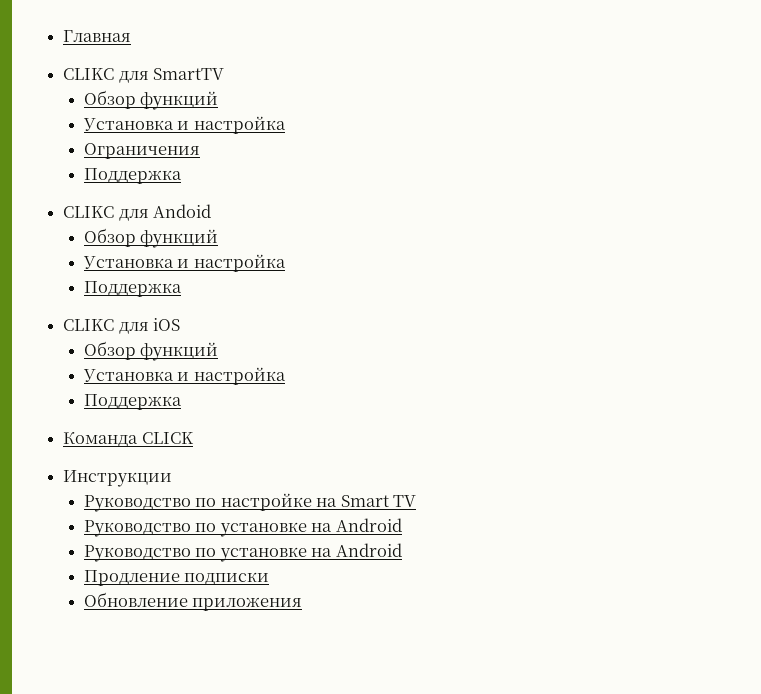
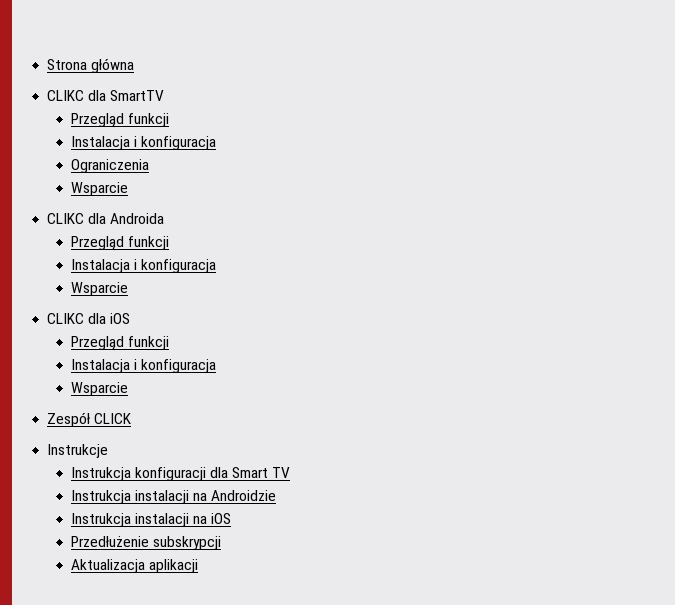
- Главная
- CLIKC для SmartTV
- Обзор функций
- Установка и настройка
- Ограничения
- Поддержка
- CLIKC для Andoid
- Обзор функций
- Установка и настройка
- Поддержка
- CLIKC для iOS
- Обзор функций
- Установка и настройка
- Поддержка
- Команда CLICK
- Инструкции
- Руководство по настройке на Smart TV
- Руководство по установке на Android
- Руководство по установке на Android
- Продление подписки
- Обновление приложения
+ Strona główna
+ CLIKC dla SmartTV
+ Przegląd funkcji
+ Instalacja i konfiguracja
+ Ograniczenia
+ Wsparcie
+ CLIKC dla Androida
+ Przegląd funkcji
+ Instalacja i konfiguracja
+ Wsparcie
+ CLIKC dla iOS
+ Przegląd funkcji
+ Instalacja i konfiguracja
+ Wsparcie
+ Zespół CLICK
+ Instrukcje
+ Instrukcja konfiguracji dla Smart TV
+ Instrukcja instalacji na Androidzie
+ Instrukcja instalacji na iOS
+ Przedłużenie subskrypcji
+ Aktualizacja aplikacji

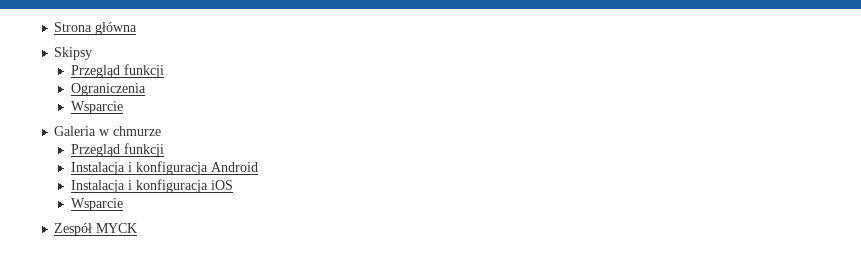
- CLIKC dla SmartTV
+ Skipsy
  Przegląd funkcji
- Instalacja i konfiguracja
  Ograniczenia
  Wsparcie
- CLIKC dla Androida
+ Galeria w chmurze
  Przegląd funkcji
- Instalacja i konfiguracja
+ Instalacja i konfiguracja Android
+ Instalacja i konfiguracja iOS
  Wsparcie
- CLIKC dla iOS
- Przegląd funkcji
- Instalacja i konfiguracja
- Wsparcie
- Zespół CLICK
- Instrukcje
- Instrukcja konfiguracji dla Smart TV
- Instrukcja instalacji na Androidzie
- Instrukcja instalacji na iOS
- Przedłużenie subskrypcji
- Aktualizacja aplikacji
+ Zespół MYCK

